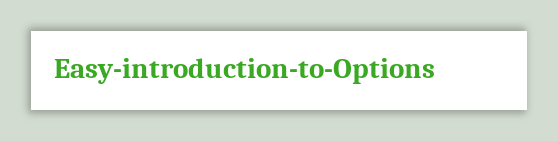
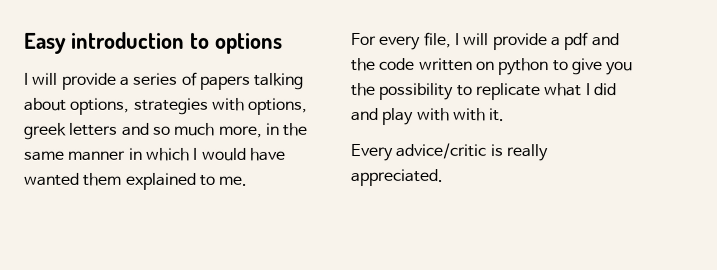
- Easy-introduction-to-Options
+ Easy introduction to options
+ I will provide a series of papers talking about options, strategies with options, greek letters and so much more, in the same manner in which I would have wanted them explained to me.
+ For every file, I will provide a pdf and the code written on python to give you the possibility to replicate what I did and play with with it.
+ Every advice/critic is really appreciated.

